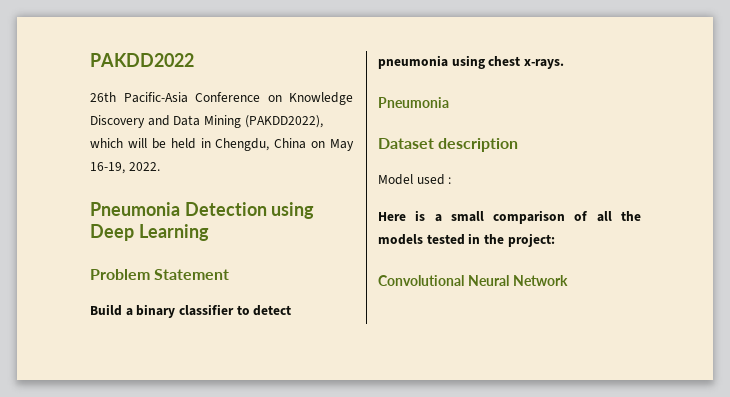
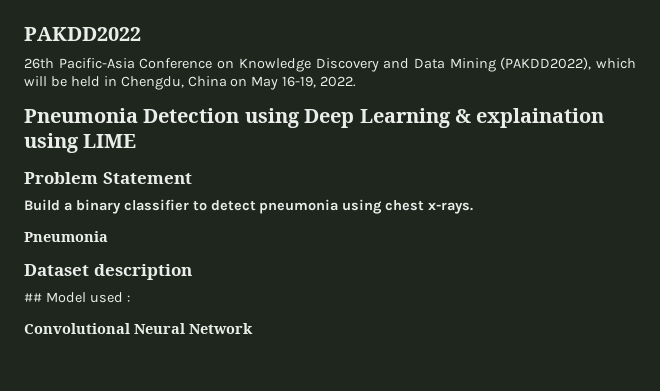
- Pneumonia Detection using Deep Learning
+ Pneumonia Detection using Deep Learning & explaination using LIME
- Model used :
+ ## Model used :
- Here is a small comparison of all the models tested in the project:

